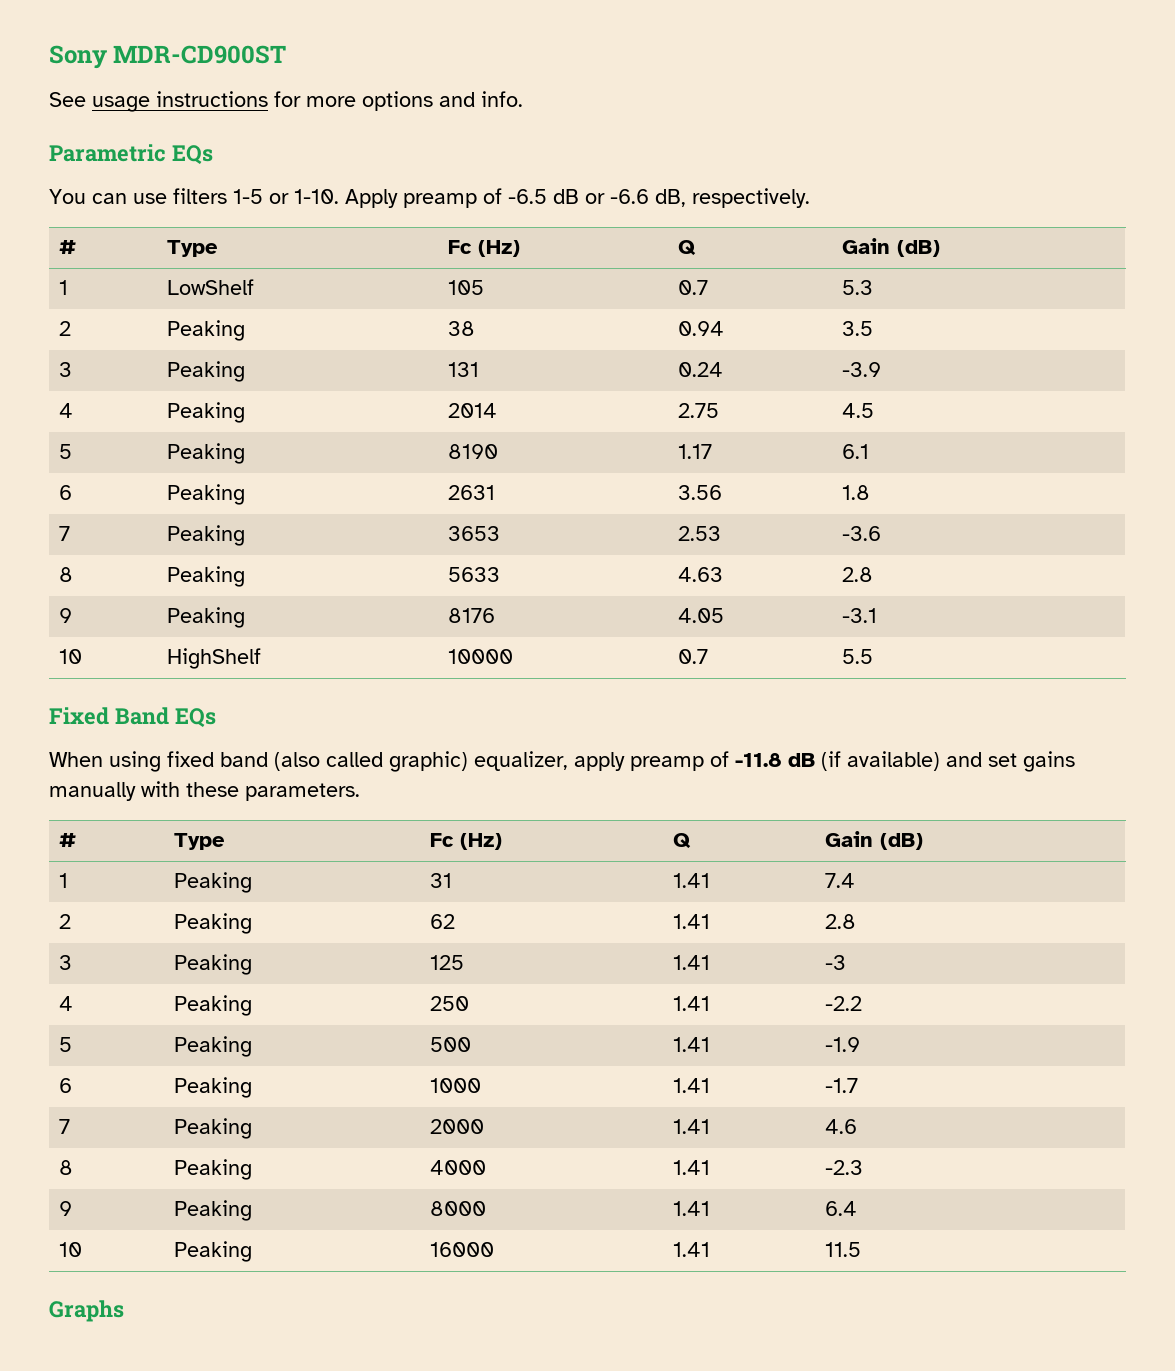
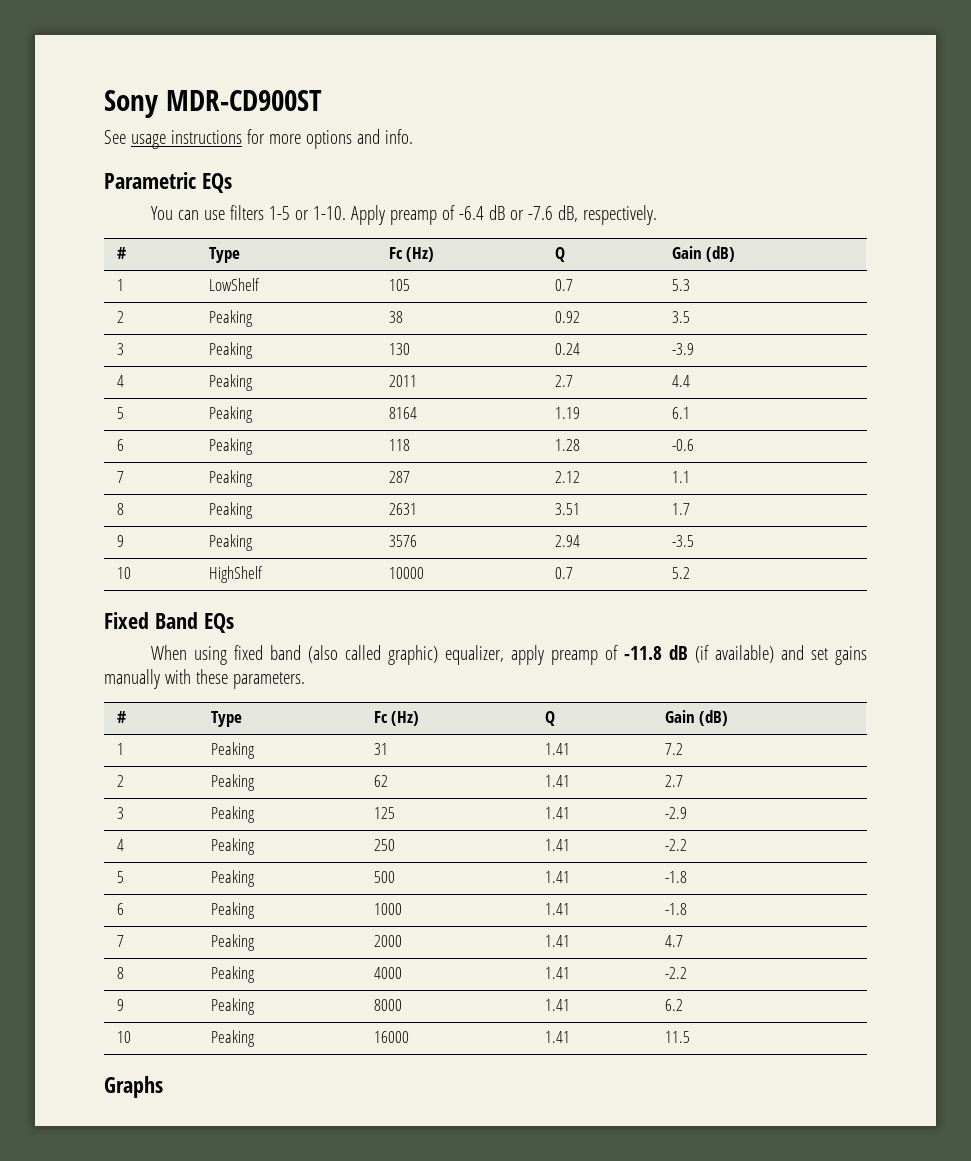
- Apply preamp of -6.5 dB or -6.6 dB, respectively.
+ Apply preamp of -6.4 dB or -7.6 dB, respectively.
- 2 | Peaking | 38 | 0.94 | 3.5
+ 2 | Peaking | 38 | 0.92 | 3.5
- 3 | Peaking | 131 | 0.24 | -3.9
+ 3 | Peaking | 130 | 0.24 | -3.9
- 4 | Peaking | 2014 | 2.75 | 4.5
- 5 | Peaking | 8190 | 1.17 | 6.1
+ 4 | Peaking | 2011 | 2.7 | 4.4
+ 5 | Peaking | 8164 | 1.19 | 6.1
- 6 | Peaking | 2631 | 3.56 | 1.8
- 7 | Peaking | 3653 | 2.53 | -3.6
- 8 | Peaking | 5633 | 4.63 | 2.8
- 9 | Peaking | 8176 | 4.05 | -3.1
+ 6 | Peaking | 118 | 1.28 | -0.6
+ 7 | Peaking | 287 | 2.12 | 1.1
+ 8 | Peaking | 2631 | 3.51 | 1.7
+ 9 | Peaking | 3576 | 2.94 | -3.5
- 10 | HighShelf | 10000 | 0.7 | 5.5
+ 10 | HighShelf | 10000 | 0.7 | 5.2
- 1 | Peaking | 31 | 1.41 | 7.4
+ 1 | Peaking | 31 | 1.41 | 7.2
- 2 | Peaking | 62 | 1.41 | 2.8
+ 2 | Peaking | 62 | 1.41 | 2.7
- 3 | Peaking | 125 | 1.41 | -3
+ 3 | Peaking | 125 | 1.41 | -2.9
- 5 | Peaking | 500 | 1.41 | -1.9
+ 5 | Peaking | 500 | 1.41 | -1.8
- 6 | Peaking | 1000 | 1.41 | -1.7
+ 6 | Peaking | 1000 | 1.41 | -1.8
- 7 | Peaking | 2000 | 1.41 | 4.6
+ 7 | Peaking | 2000 | 1.41 | 4.7
- 8 | Peaking | 4000 | 1.41 | -2.3
+ 8 | Peaking | 4000 | 1.41 | -2.2
- 9 | Peaking | 8000 | 1.41 | 6.4
+ 9 | Peaking | 8000 | 1.41 | 6.2

